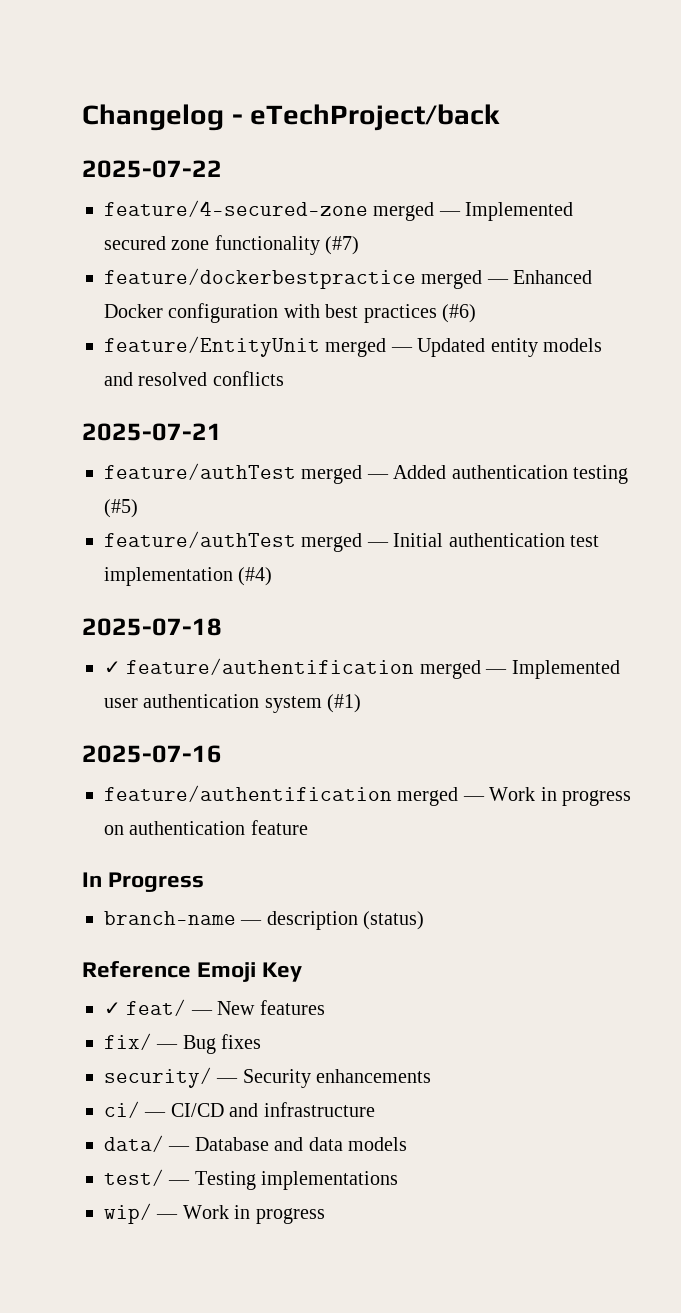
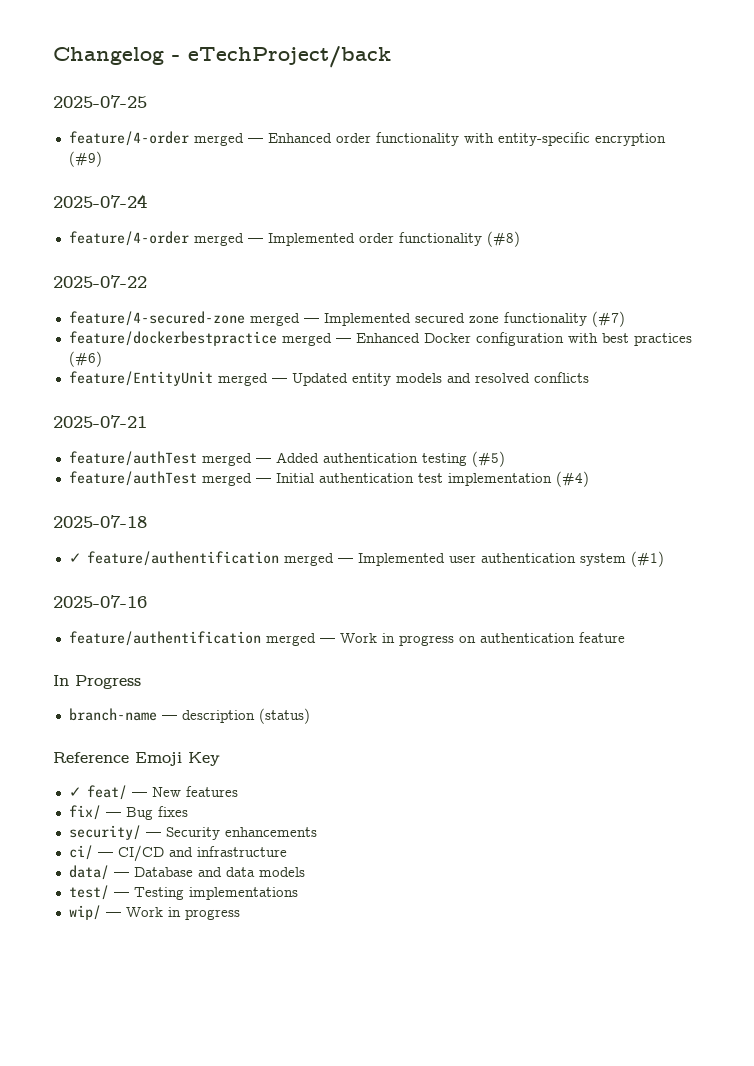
+ 2025-07-25
+ feature/4-order merged — Enhanced order functionality with entity-specific encryption (#9)
+ 2025-07-24
+ feature/4-order merged — Implemented order functionality (#8)

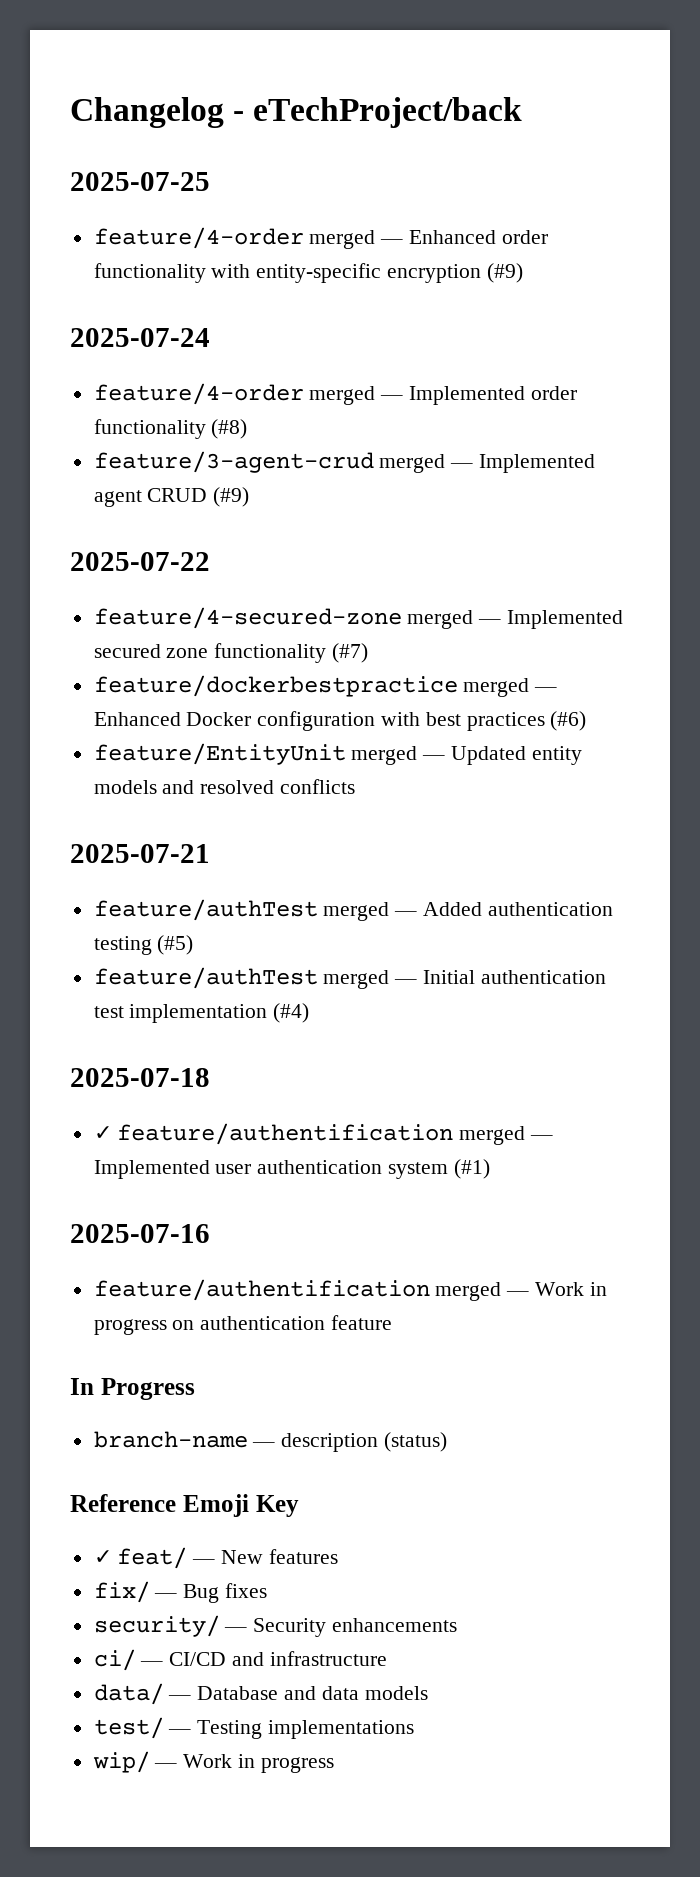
+ feature/3-agent-crud merged — Implemented agent CRUD (#9)

